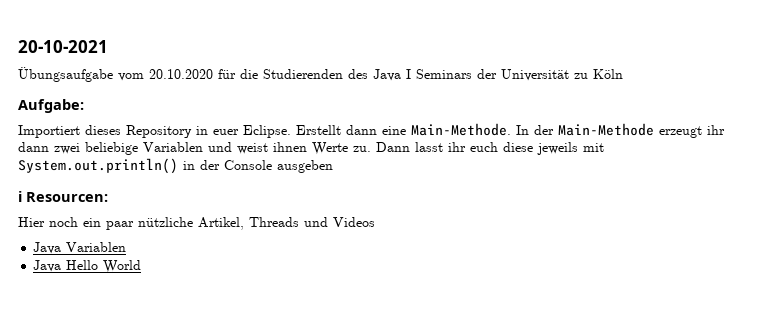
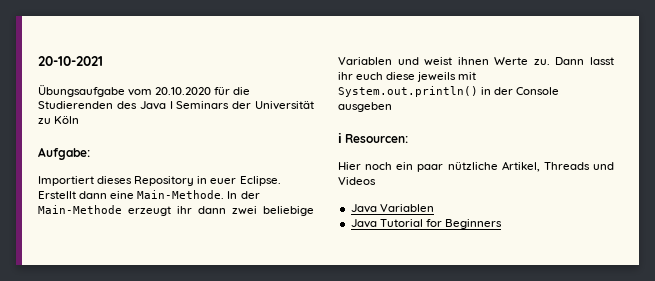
- Java Hello World
+ Java Tutorial for Beginners

